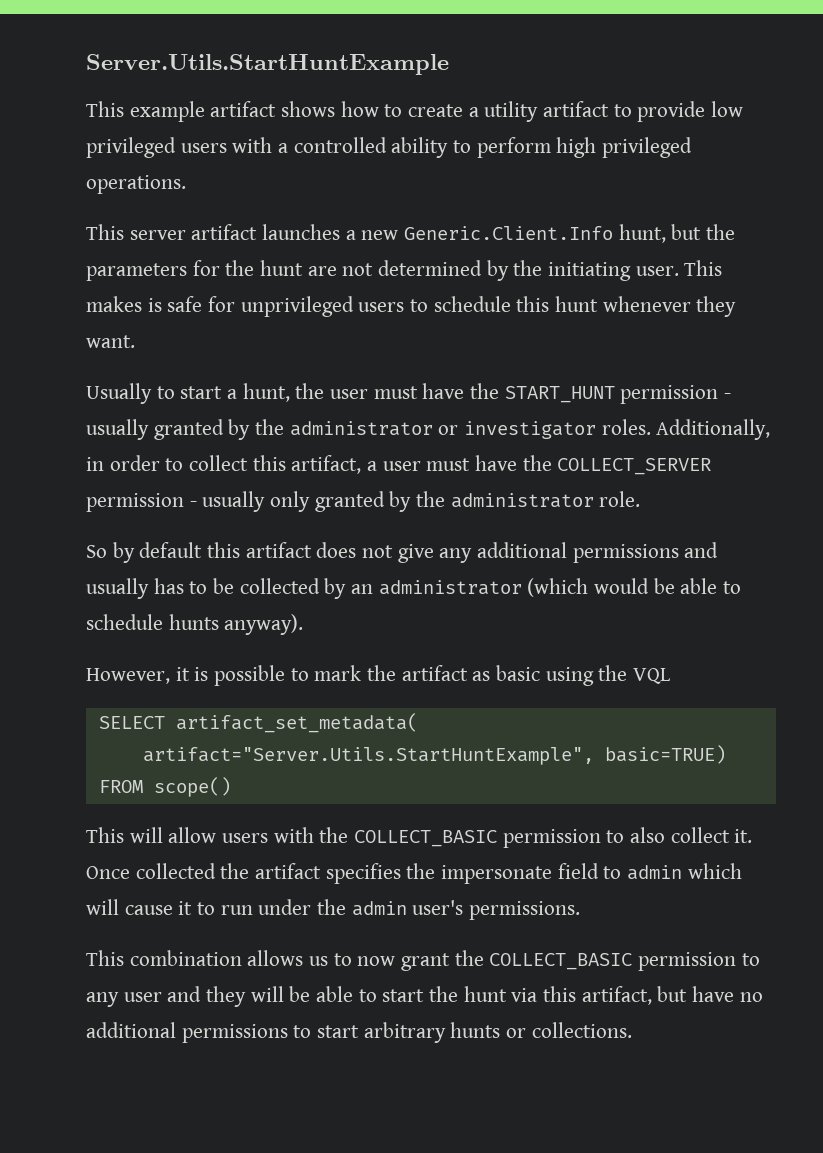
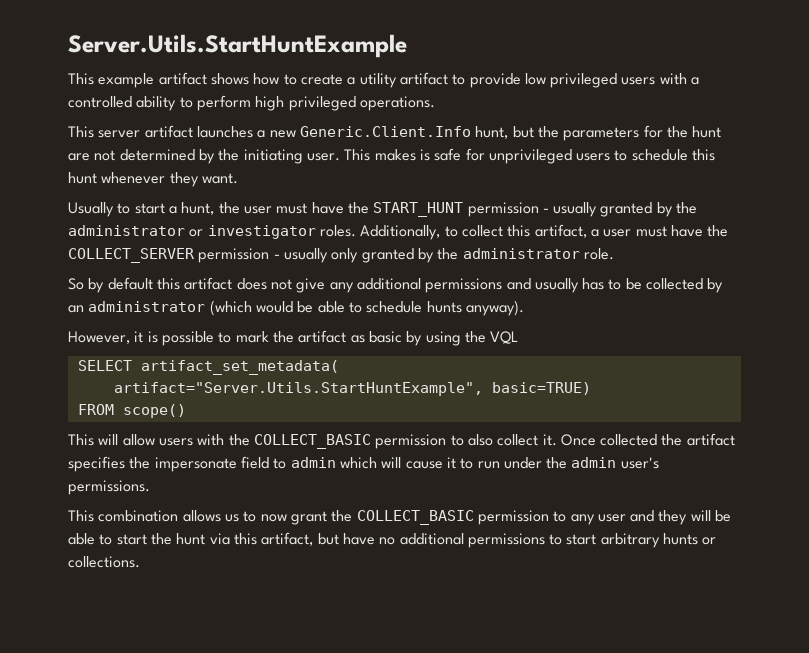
- Additionally, in order to collect this artifact, a user must have the COLLECT_SERVER permission - usually only granted by the administrator role.
+ Additionally, to collect this artifact, a user must have the COLLECT_SERVER permission - usually only granted by the administrator role.
- However, it is possible to mark the artifact as basic using the VQL
+ However, it is possible to mark the artifact as basic by using the VQL

